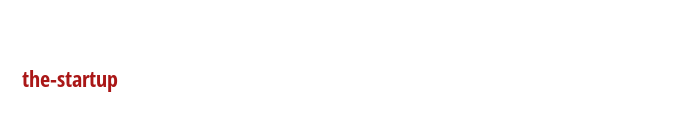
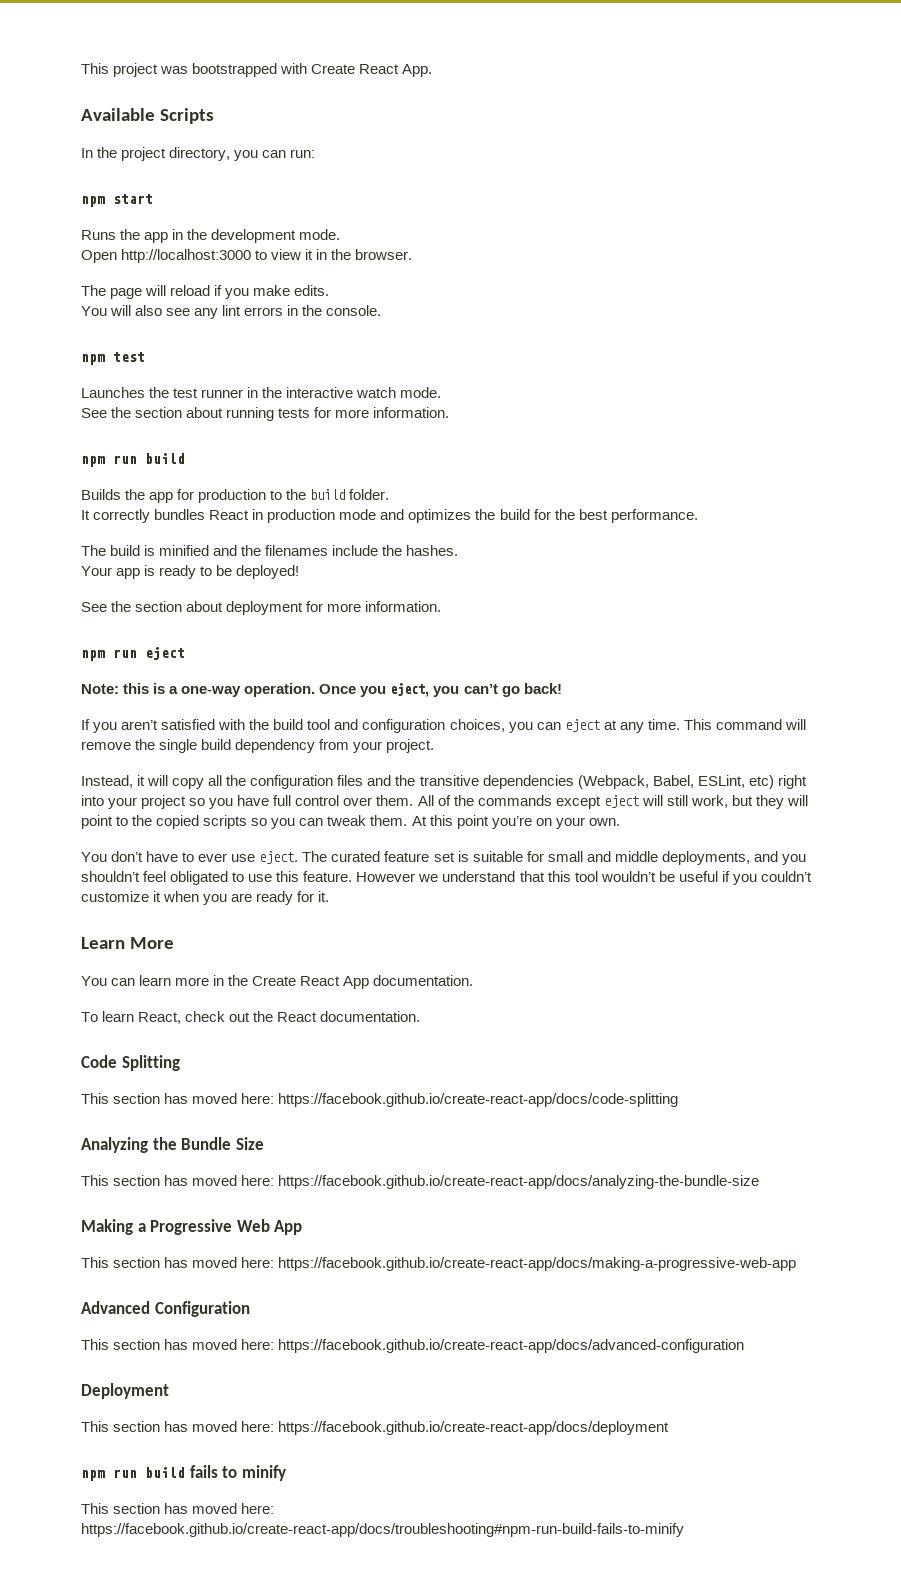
- the-startup
+ This project was bootstrapped with Create React App.
+ Available Scripts
+ In the project directory, you can run:
+ npm start
+ Runs the app in the development mode.
+ Open http://localhost:3000 to view it in the browser.
+ The page will reload if you make edits.
+ You will also see any lint errors in the console.
+ npm test
+ Launches the test runner in the interactive watch mode.
+ See the section about running tests for more information.
+ npm run build
+ Builds the app for production to the build folder.
+ It correctly bundles React in production mode and optimizes the build for the best performance.
+ The build is minified and the filenames include the hashes.
+ Your app is ready to be deployed!
+ See the section about deployment for more information.
+ npm run eject
+ Note: this is a one-way operation. Once you eject, you can’t go back!
+ If you aren’t satisfied with the build tool and configuration choices, you can eject at any time. This command will remove the single build dependency from your project.
+ Instead, it will copy all the configuration files and the transitive dependencies (Webpack, Babel, ESLint, etc) right into your project so you have full control over them. All of the commands except eject will still work, but they will point to the copied scripts so you can tweak them. At this point you’re on your own.
+ You don’t have to ever use eject. The curated feature set is suitable for small and middle deployments, and you shouldn’t feel obligated to use this feature. However we understand that this tool wouldn’t be useful if you couldn’t customize it when you are ready for it.
+ Learn More
+ You can learn more in the Create React App documentation.
+ To learn React, check out the React documentation.
+ Code Splitting
+ This section has moved here: https://facebook.github.io/create-react-app/docs/code-splitting
+ Analyzing the Bundle Size
+ This section has moved here: https://facebook.github.io/create-react-app/docs/analyzing-the-bundle-size
+ Making a Progressive Web App
+ This section has moved here: https://facebook.github.io/create-react-app/docs/making-a-progressive-web-app
+ Advanced Configuration
+ This section has moved here: https://facebook.github.io/create-react-app/docs/advanced-configuration
+ Deployment
+ This section has moved here: https://facebook.github.io/create-react-app/docs/deployment
+ npm run build fails to minify
+ This section has moved here: https://facebook.github.io/create-react-app/docs/troubleshooting#npm-run-build-fails-to-minify

